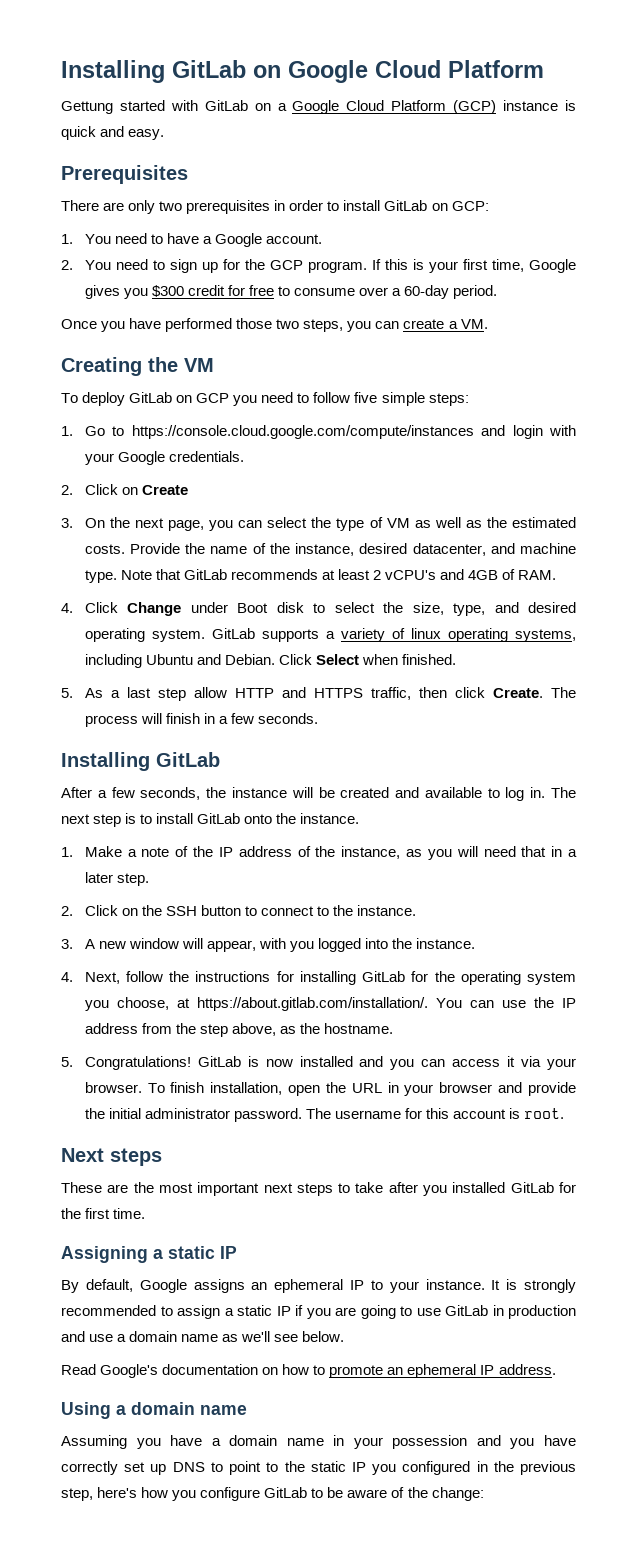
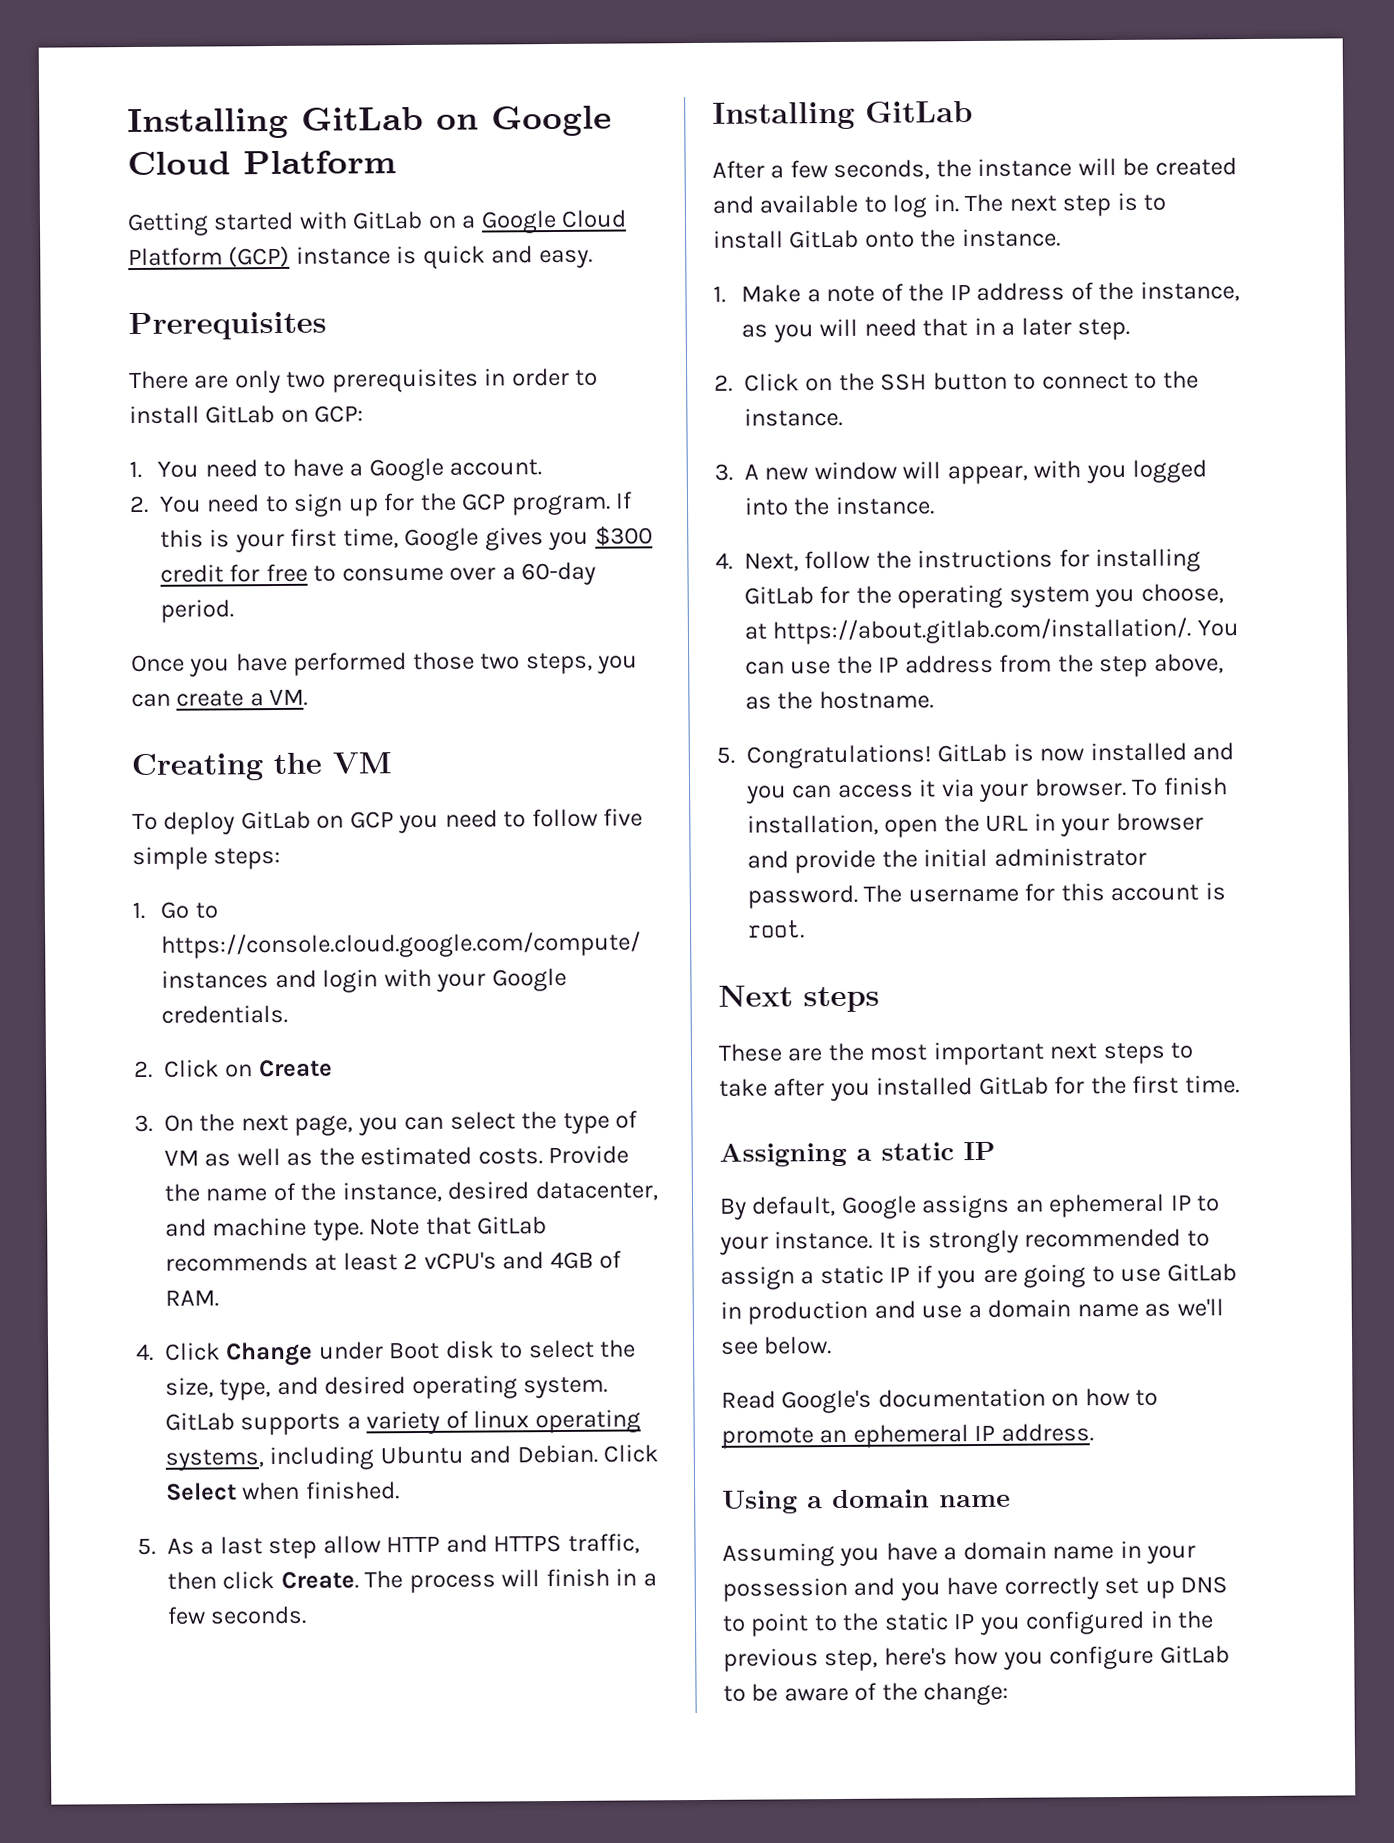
- Gettung started with GitLab on a Google Cloud Platform (GCP) instance is quick and easy.
+ Getting started with GitLab on a Google Cloud Platform (GCP) instance is quick and easy.

